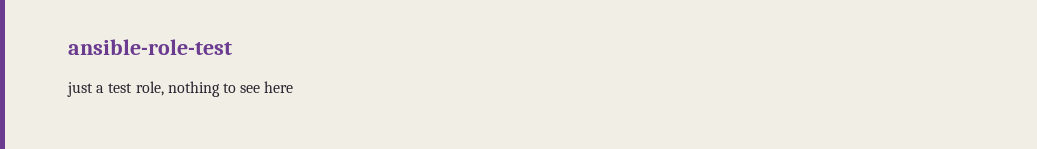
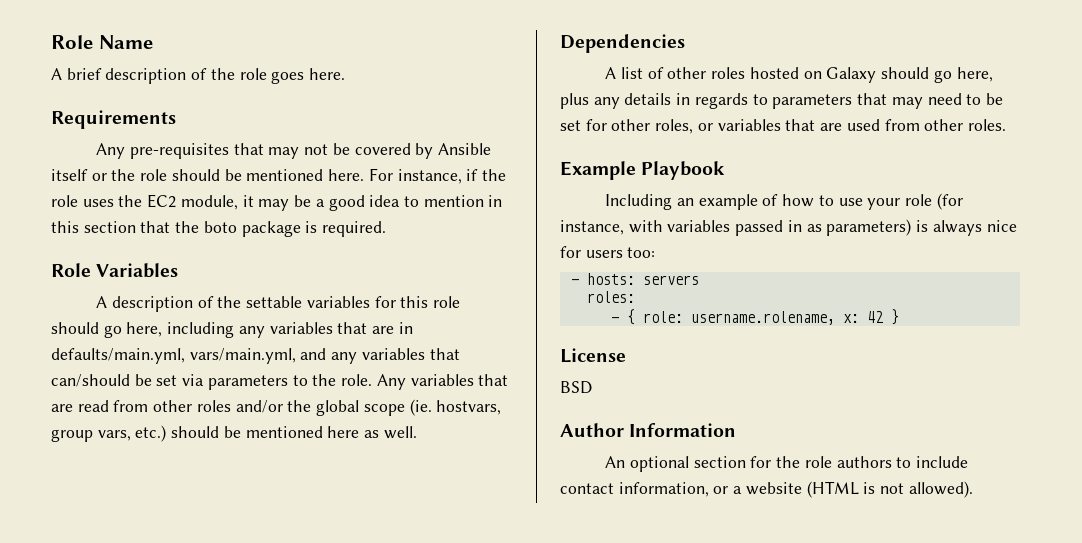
- ansible-role-test
- just a test role, nothing to see here
+ Role Name
+ A brief description of the role goes here.
+ Requirements
+ Any pre-requisites that may not be covered by Ansible itself or the role should be mentioned here. For instance, if the role uses the EC2 module, it may be a good idea to mention in this section that the boto package is required.
+ Role Variables
+ A description of the settable variables for this role should go here, including any variables that are in defaults/main.yml, vars/main.yml, and any variables that can/should be set via parameters to the role. Any variables that are read from other roles and/or the global scope (ie. hostvars, group vars, etc.) should be mentioned here as well.
+ Dependencies
+ A list of other roles hosted on Galaxy should go here, plus any details in regards to parameters that may need to be set for other roles, or variables that are used from other roles.
+ Example Playbook
+ Including an example of how to use your role (for instance, with variables passed in as parameters) is always nice for users too:
+ - hosts: servers
+ roles:
+ - { role: username.rolename, x: 42 }
+ License
+ BSD
+ Author Information
+ An optional section for the role authors to include contact information, or a website (HTML is not allowed).

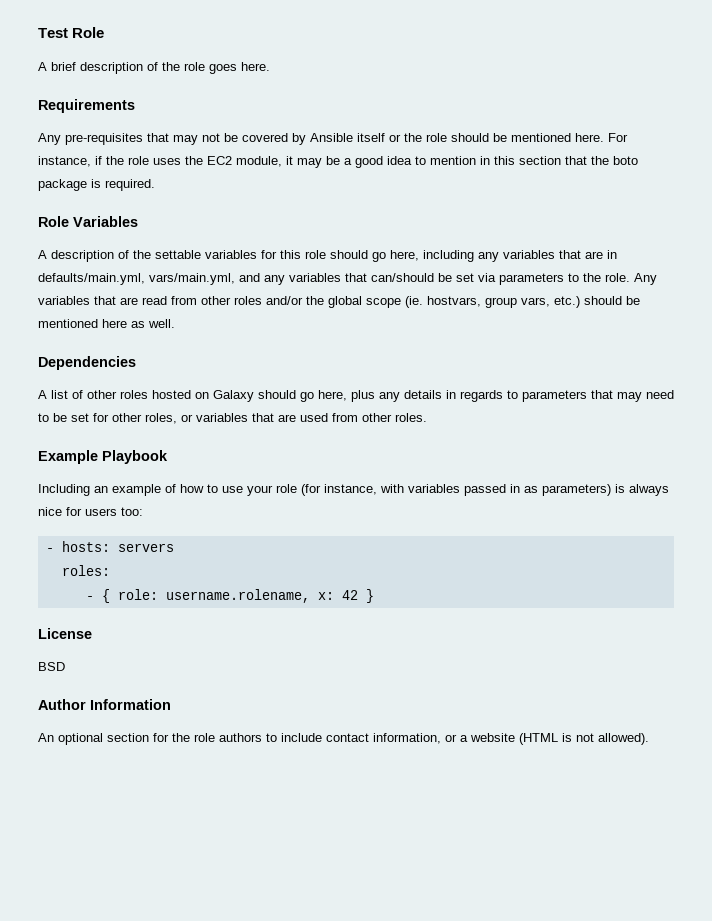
- Role Name
+ Test Role

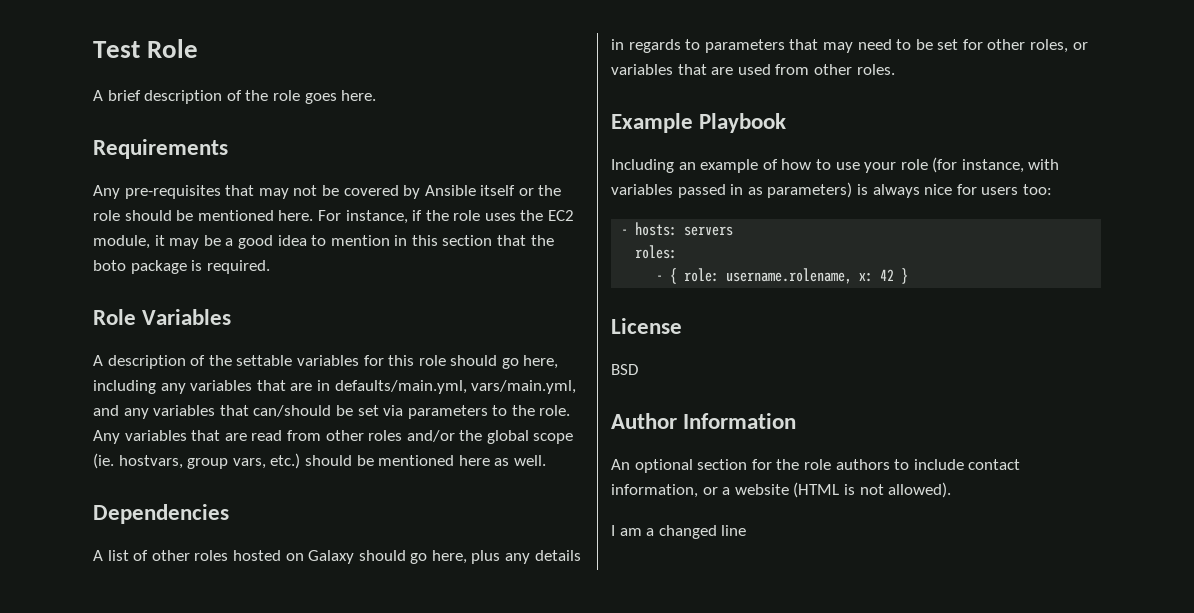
+ I am a changed line

